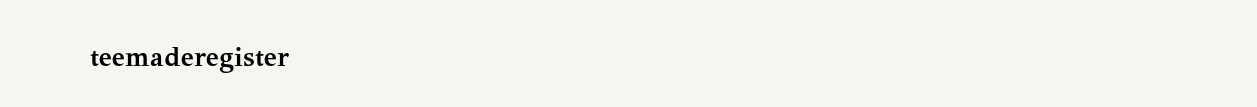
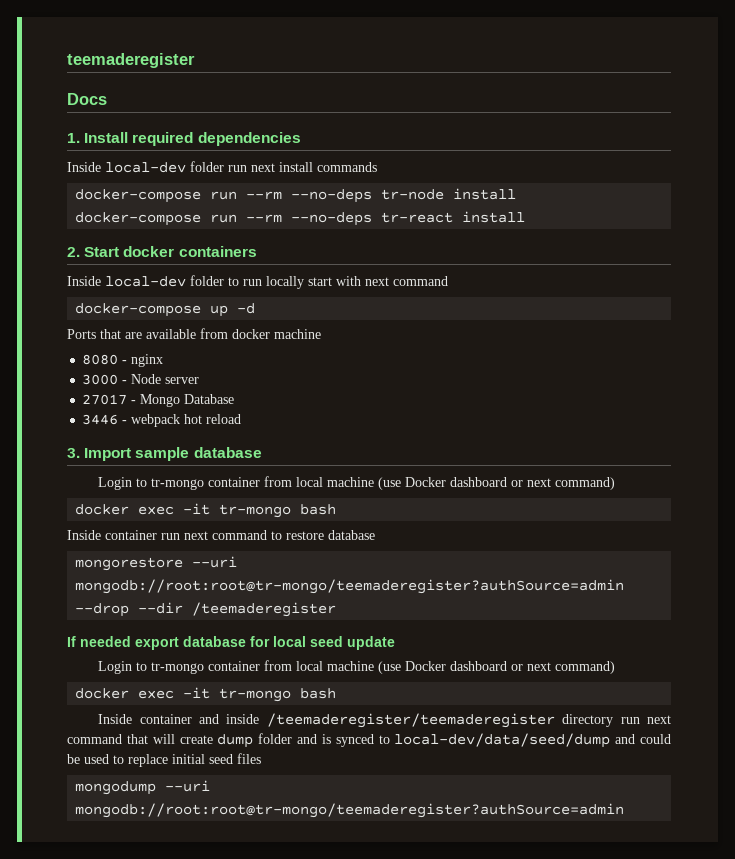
+ Docs
+ 1. Install required dependencies
+ Inside local-dev folder run next install commands
+ docker-compose run --rm --no-deps tr-node install
+ docker-compose run --rm --no-deps tr-react install
+ 2. Start docker containers
+ Inside local-dev folder to run locally start with next command
+ docker-compose up -d
+ Ports that are available from docker machine
+ 8080 - nginx
+ 3000 - Node server
+ 27017 - Mongo Database
+ 3446 - webpack hot reload
+ 3. Import sample database
+ Login to tr-mongo container from local machine (use Docker dashboard or next command)
+ docker exec -it tr-mongo bash
+ Inside container run next command to restore database
+ mongorestore --uri mongodb://root:root@tr-mongo/teemaderegister?authSource=admin --drop --dir /teemaderegister
+ If needed export database for local seed update
+ Login to tr-mongo container from local machine (use Docker dashboard or next command)
+ docker exec -it tr-mongo bash
+ Inside container and inside /teemaderegister/teemaderegister directory run next command that will create dump folder and is synced to local-dev/data/seed/dump and could be used to replace initial seed files
+ mongodump --uri mongodb://root:root@tr-mongo/teemaderegister?authSource=admin

